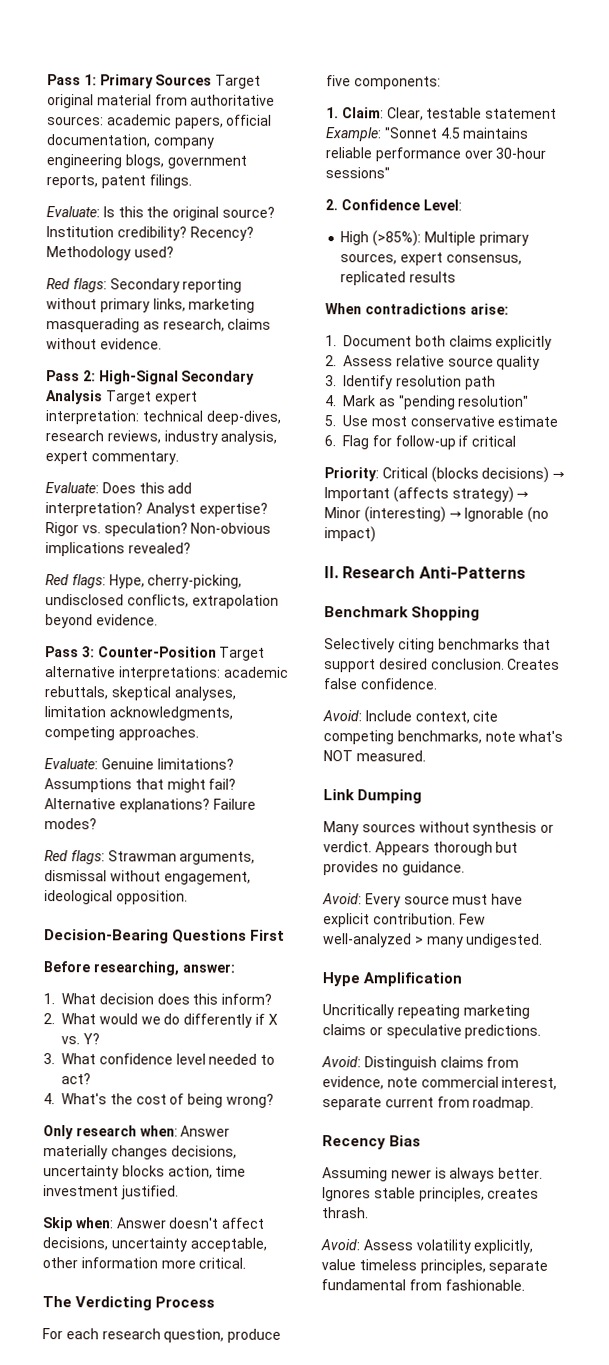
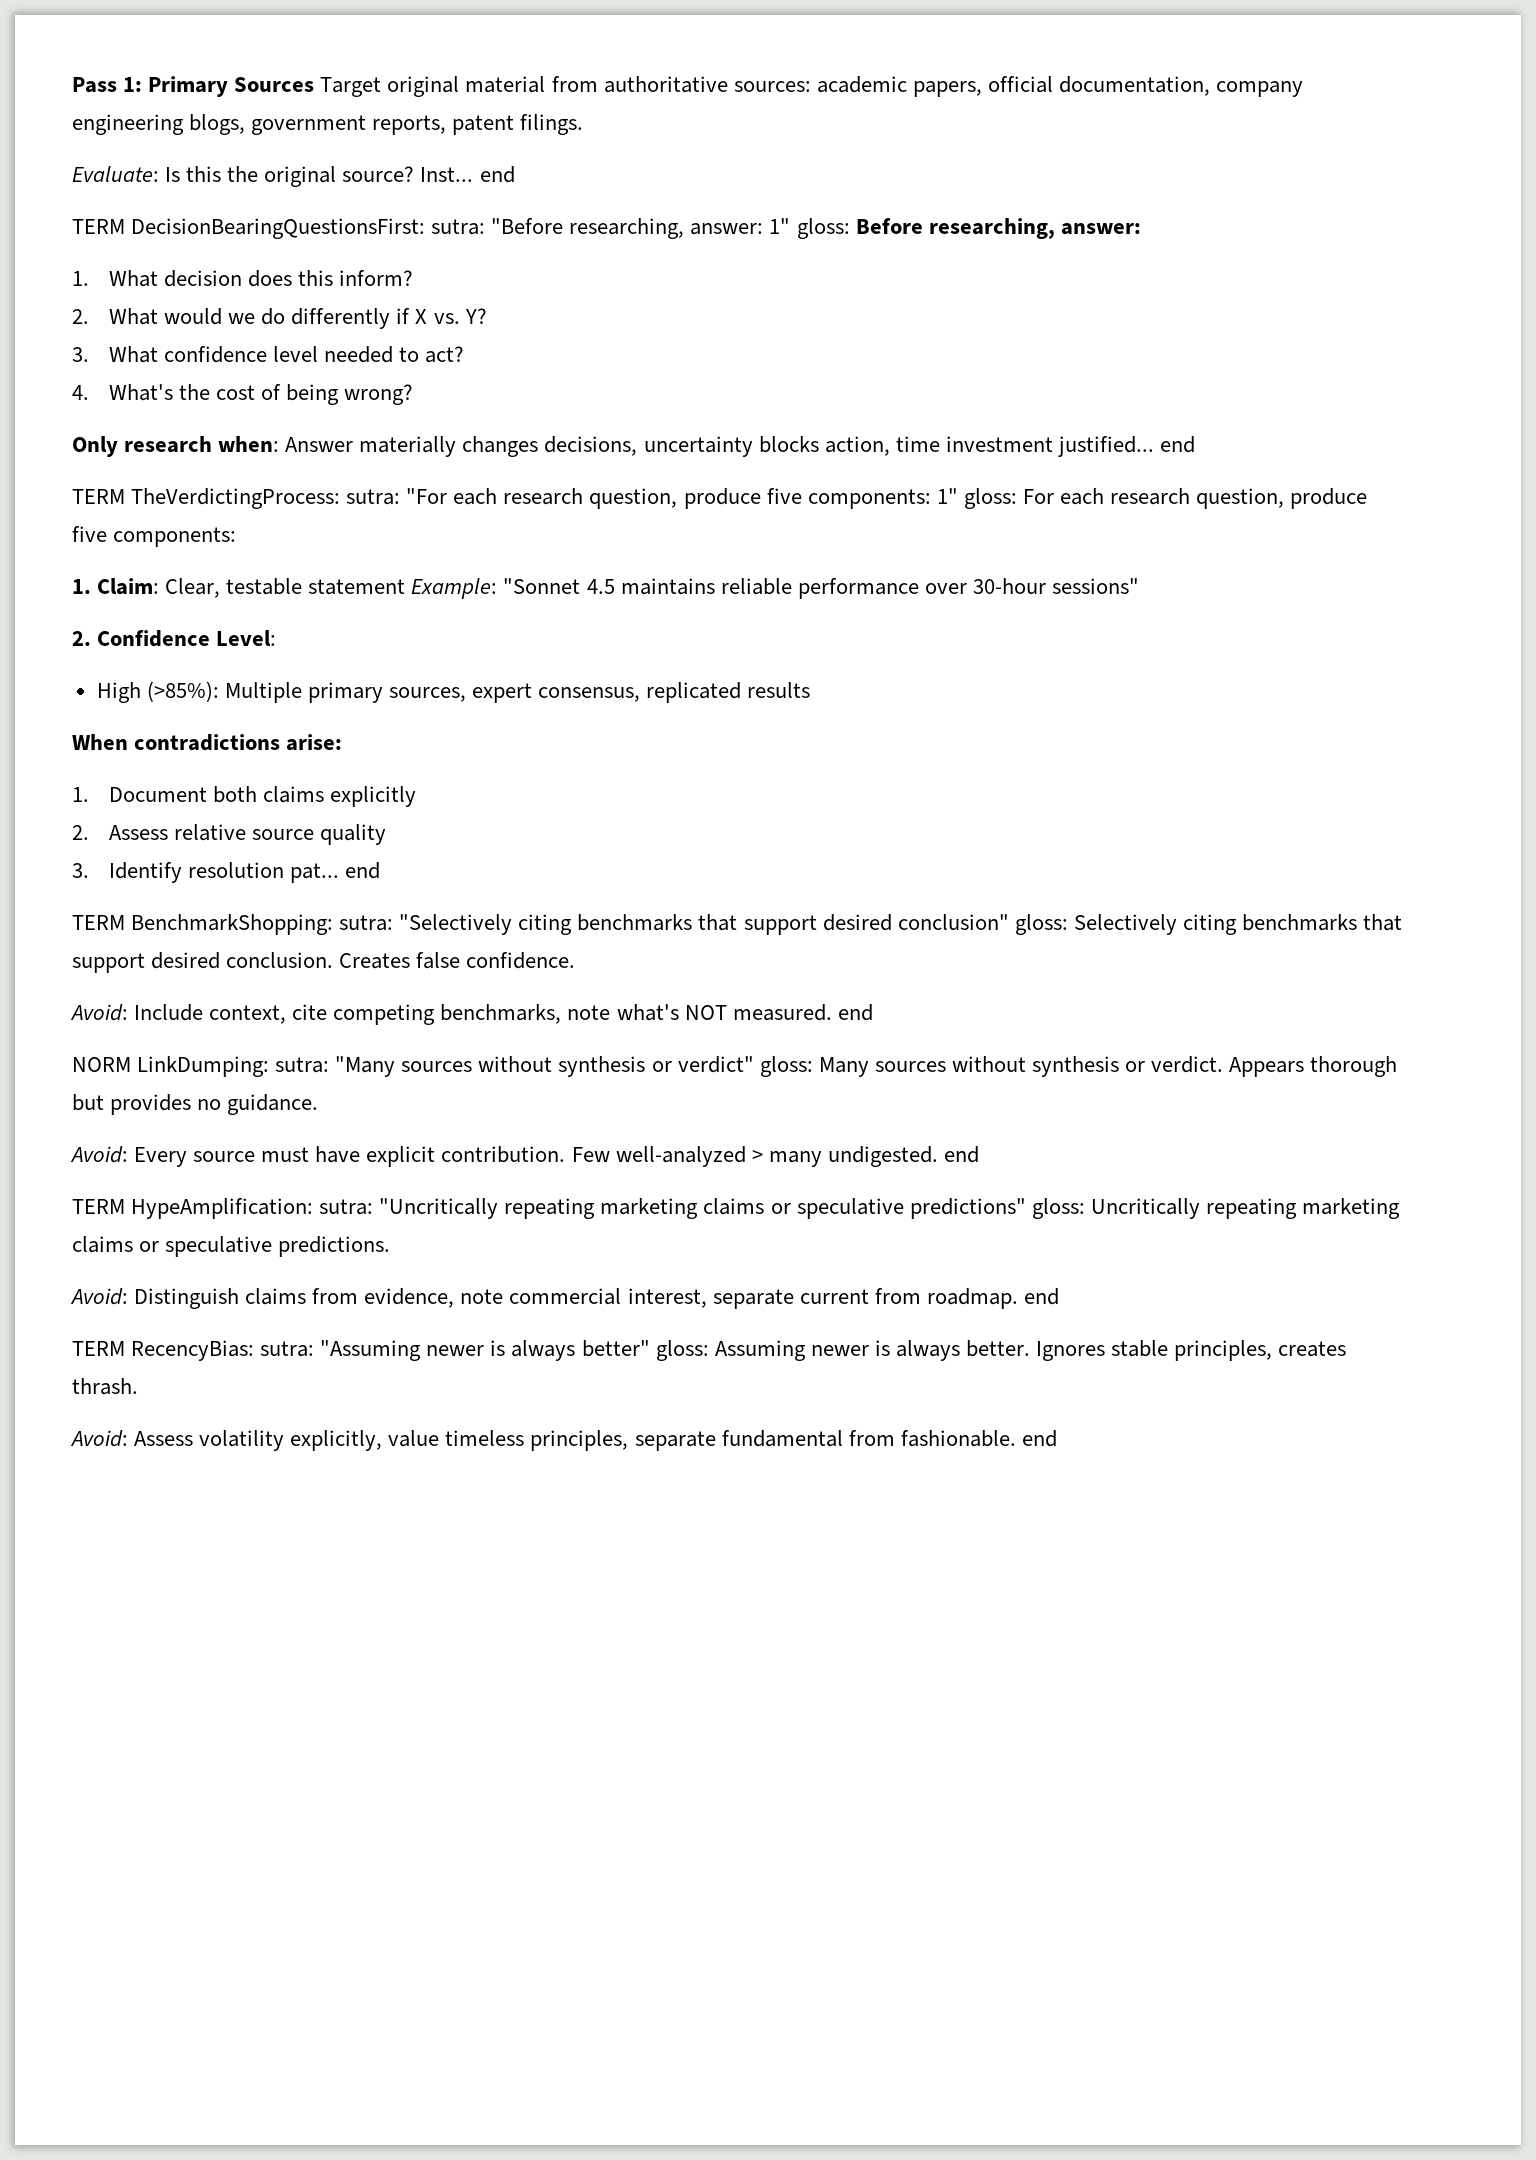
- Institution credibility? Recency? Methodology used?
- Red flags: Secondary reporting without primary links, marketing masquerading as research, claims without evidence.
- Pass 2: High-Signal Secondary Analysis Target expert interpretation: technical deep-dives, research reviews, industry analysis, expert commentary.
- Evaluate: Does this add interpretation? Analyst expertise? Rigor vs. speculation? Non-obvious implications revealed?
- Red flags: Hype, cherry-picking, undisclosed conflicts, extrapolation beyond evidence.
- Pass 3: Counter-Position Target alternative interpretations: academic rebuttals, skeptical analyses, limitation acknowledgments, competing approaches.
- Evaluate: Genuine limitations? Assumptions that might fail? Alternative explanations? Failure modes?
- Red flags: Strawman arguments, dismissal without engagement, ideological opposition.
- Decision-Bearing Questions First
- Before researching, answer:
+ Inst... end
+ TERM DecisionBearingQuestionsFirst: sutra: "Before researching, answer: 1" gloss: Before researching, answer:
- Only research when: Answer materially changes decisions, uncertainty blocks action, time investment justified.
- Skip when: Answer doesn't affect decisions, uncertainty acceptable, other information more critical.
- The Verdicting Process
- For each research question, produce five components:
+ Only research when: Answer materially changes decisions, uncertainty blocks action, time investment justified... end
+ TERM TheVerdictingProcess: sutra: "For each research question, produce five components: 1" gloss: For each research question, produce five components:
- 3. Identify resolution path
- 4. Mark as "pending resolution"
- 5. Use most conservative estimate
- 6. Flag for follow-up if critical
- Priority: Critical (blocks decisions) → Important (affects strategy) → Minor (interesting) → Ignorable (no impact)
- II. Research Anti-Patterns
- Benchmark Shopping
- Selectively citing benchmarks that support desired conclusion.
+ 3. Identify resolution pat... end
+ TERM BenchmarkShopping: sutra: "Selectively citing benchmarks that support desired conclusion" gloss: Selectively citing benchmarks that support desired conclusion.
- Avoid: Include context, cite competing benchmarks, note what's NOT measured.
- Link Dumping
- Many sources without synthesis or verdict.
+ Avoid: Include context, cite competing benchmarks, note what's NOT measured. end
+ NORM LinkDumping: sutra: "Many sources without synthesis or verdict" gloss: Many sources without synthesis or verdict.
- Few well-analyzed > many undigested.
- Hype Amplification
- Uncritically repeating marketing claims or speculative predictions.
+ Few well-analyzed > many undigested. end
+ TERM HypeAmplification: sutra: "Uncritically repeating marketing claims or speculative predictions" gloss: Uncritically repeating marketing claims or speculative predictions.
- Avoid: Distinguish claims from evidence, note commercial interest, separate current from roadmap.
- Recency Bias
- Assuming newer is always better.
+ Avoid: Distinguish claims from evidence, note commercial interest, separate current from roadmap. end
+ TERM RecencyBias: sutra: "Assuming newer is always better" gloss: Assuming newer is always better.
- Avoid: Assess volatility explicitly, value timeless principles, separate fundamental from fashionable.
+ Avoid: Assess volatility explicitly, value timeless principles, separate fundamental from fashionable. end

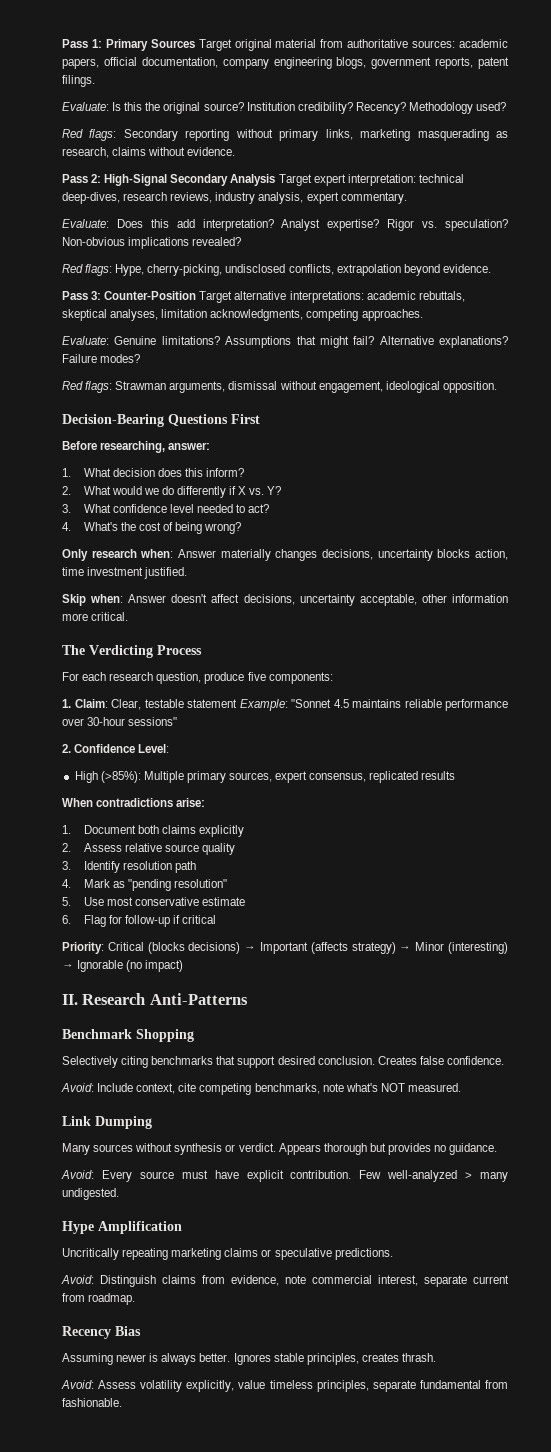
- Inst... end
- TERM DecisionBearingQuestionsFirst: sutra: "Before researching, answer: 1" gloss: Before researching, answer:
+ Institution credibility? Recency? Methodology used?
+ Red flags: Secondary reporting without primary links, marketing masquerading as research, claims without evidence.
+ Pass 2: High-Signal Secondary Analysis Target expert interpretation: technical deep-dives, research reviews, industry analysis, expert commentary.
+ Evaluate: Does this add interpretation? Analyst expertise? Rigor vs. speculation? Non-obvious implications revealed?
+ Red flags: Hype, cherry-picking, undisclosed conflicts, extrapolation beyond evidence.
+ Pass 3: Counter-Position Target alternative interpretations: academic rebuttals, skeptical analyses, limitation acknowledgments, competing approaches.
+ Evaluate: Genuine limitations? Assumptions that might fail? Alternative explanations? Failure modes?
+ Red flags: Strawman arguments, dismissal without engagement, ideological opposition.
+ Decision-Bearing Questions First
+ Before researching, answer:
- Only research when: Answer materially changes decisions, uncertainty blocks action, time investment justified... end
- TERM TheVerdictingProcess: sutra: "For each research question, produce five components: 1" gloss: For each research question, produce five components:
+ Only research when: Answer materially changes decisions, uncertainty blocks action, time investment justified.
+ Skip when: Answer doesn't affect decisions, uncertainty acceptable, other information more critical.
+ The Verdicting Process
+ For each research question, produce five components:
- 3. Identify resolution pat... end
- TERM BenchmarkShopping: sutra: "Selectively citing benchmarks that support desired conclusion" gloss: Selectively citing benchmarks that support desired conclusion.
+ 3. Identify resolution path
+ 4. Mark as "pending resolution"
+ 5. Use most conservative estimate
+ 6. Flag for follow-up if critical
+ Priority: Critical (blocks decisions) → Important (affects strategy) → Minor (interesting) → Ignorable (no impact)
+ II. Research Anti-Patterns
+ Benchmark Shopping
+ Selectively citing benchmarks that support desired conclusion.
- Avoid: Include context, cite competing benchmarks, note what's NOT measured. end
- NORM LinkDumping: sutra: "Many sources without synthesis or verdict" gloss: Many sources without synthesis or verdict.
+ Avoid: Include context, cite competing benchmarks, note what's NOT measured.
+ Link Dumping
+ Many sources without synthesis or verdict.
- Few well-analyzed > many undigested. end
- TERM HypeAmplification: sutra: "Uncritically repeating marketing claims or speculative predictions" gloss: Uncritically repeating marketing claims or speculative predictions.
+ Few well-analyzed > many undigested.
+ Hype Amplification
+ Uncritically repeating marketing claims or speculative predictions.
- Avoid: Distinguish claims from evidence, note commercial interest, separate current from roadmap. end
- TERM RecencyBias: sutra: "Assuming newer is always better" gloss: Assuming newer is always better.
+ Avoid: Distinguish claims from evidence, note commercial interest, separate current from roadmap.
+ Recency Bias
+ Assuming newer is always better.
- Avoid: Assess volatility explicitly, value timeless principles, separate fundamental from fashionable. end
+ Avoid: Assess volatility explicitly, value timeless principles, separate fundamental from fashionable.

